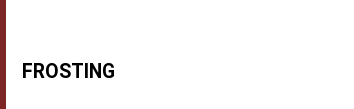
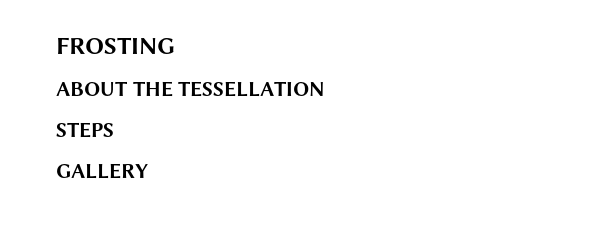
+ ABOUT THE TESSELLATION
+ STEPS
+ GALLERY

